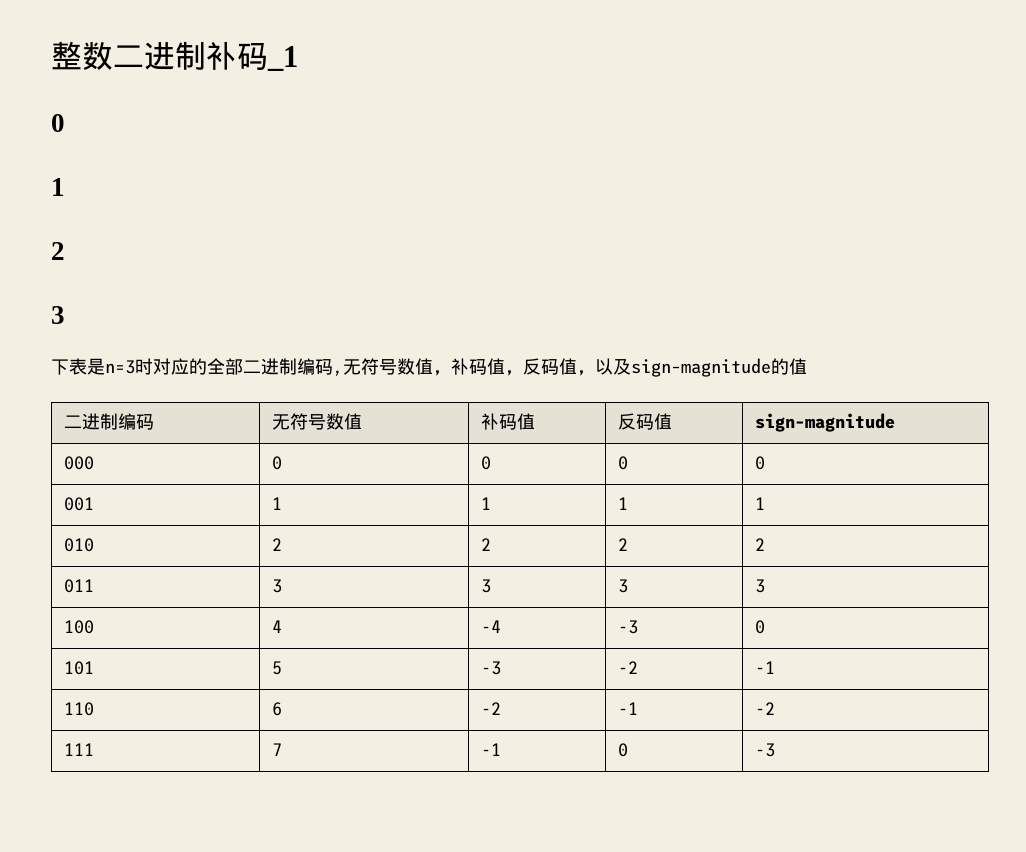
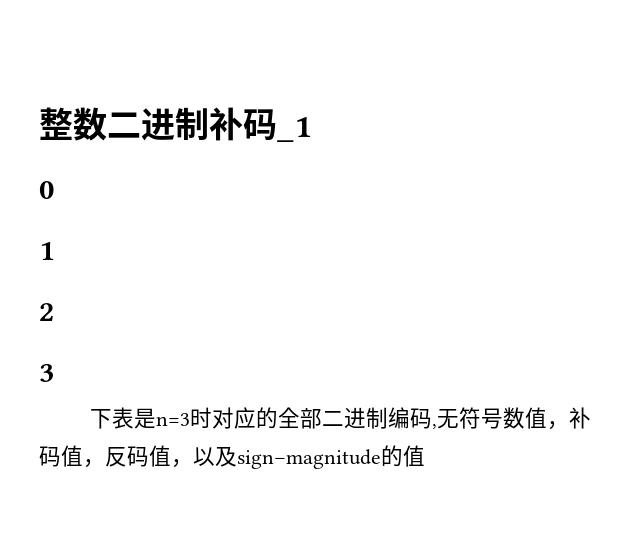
- 二进制编码 | 无符号数值 | 补码值 | 反码值 | sign–magnitude
- 000 | 0 | 0 | 0 | 0
- 001 | 1 | 1 | 1 | 1
- 010 | 2 | 2 | 2 | 2
- 011 | 3 | 3 | 3 | 3
- 100 | 4 | -4 | -3 | 0
- 101 | 5 | -3 | -2 | -1
- 110 | 6 | -2 | -1 | -2
- 111 | 7 | -1 | 0 | -3

